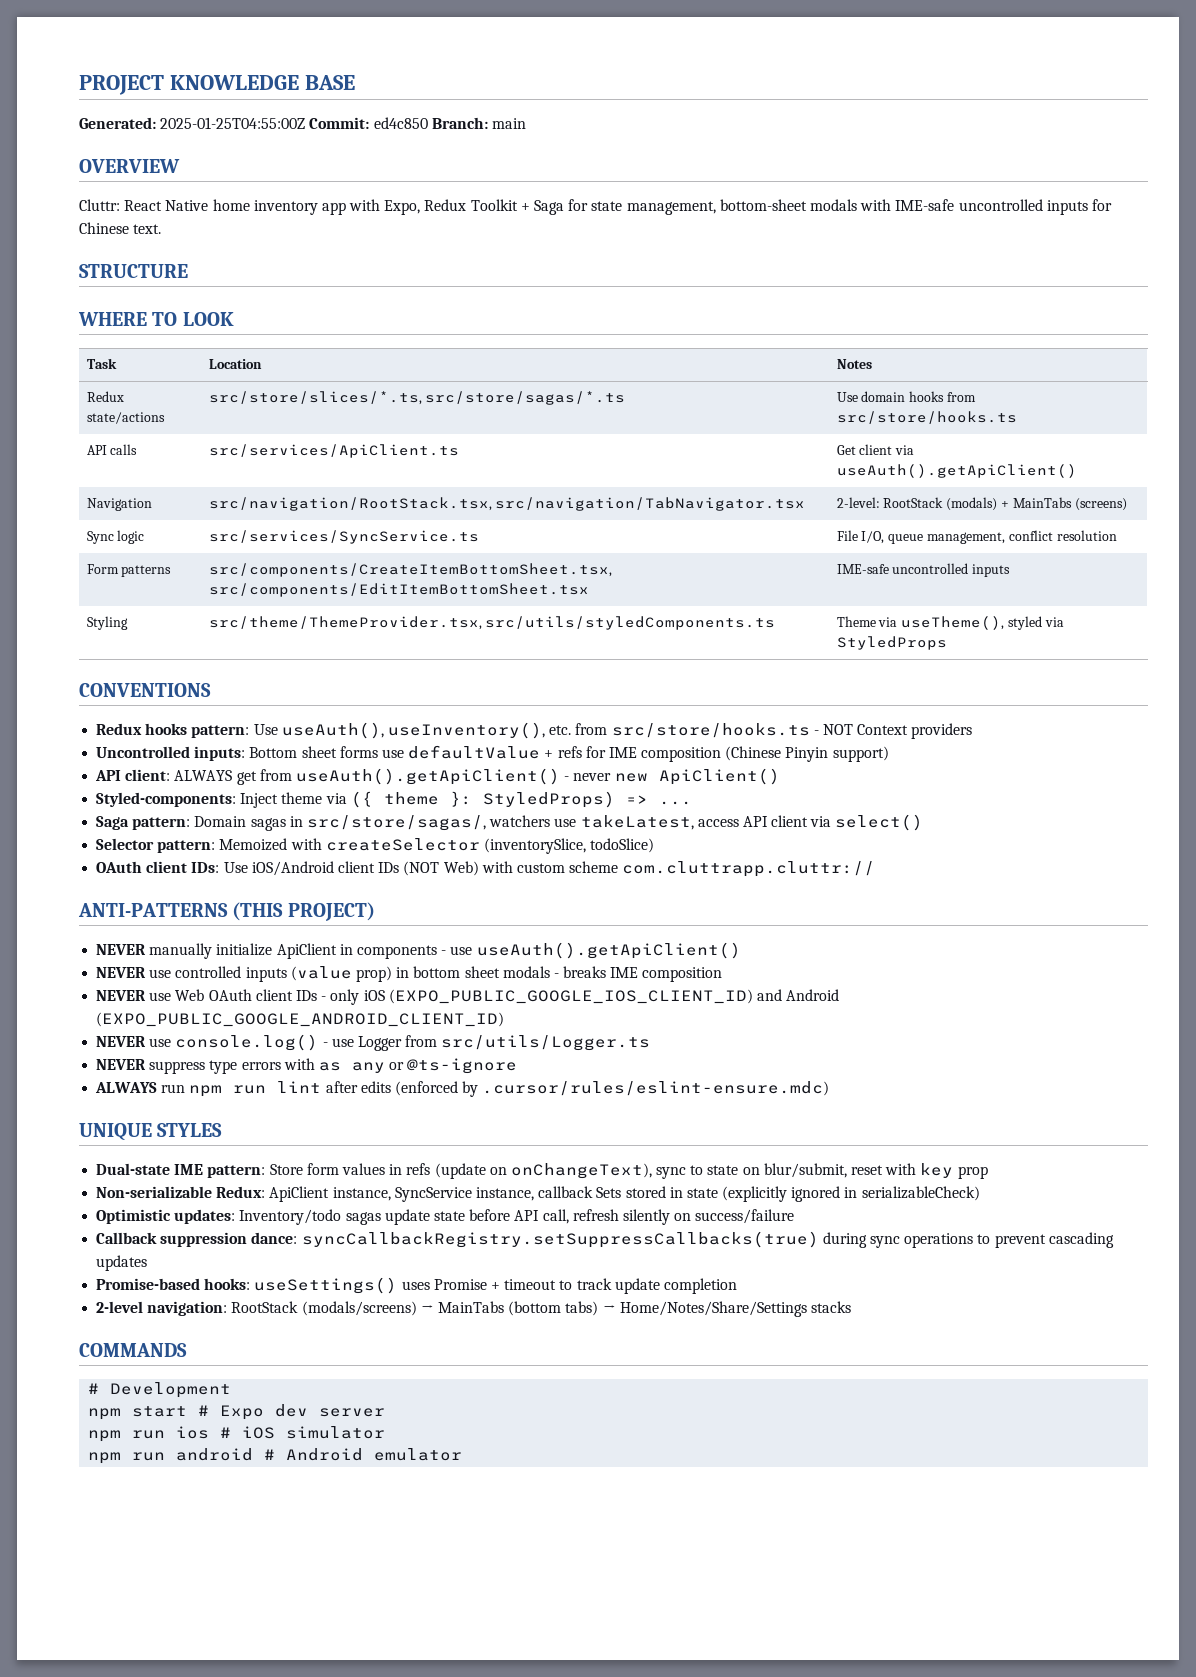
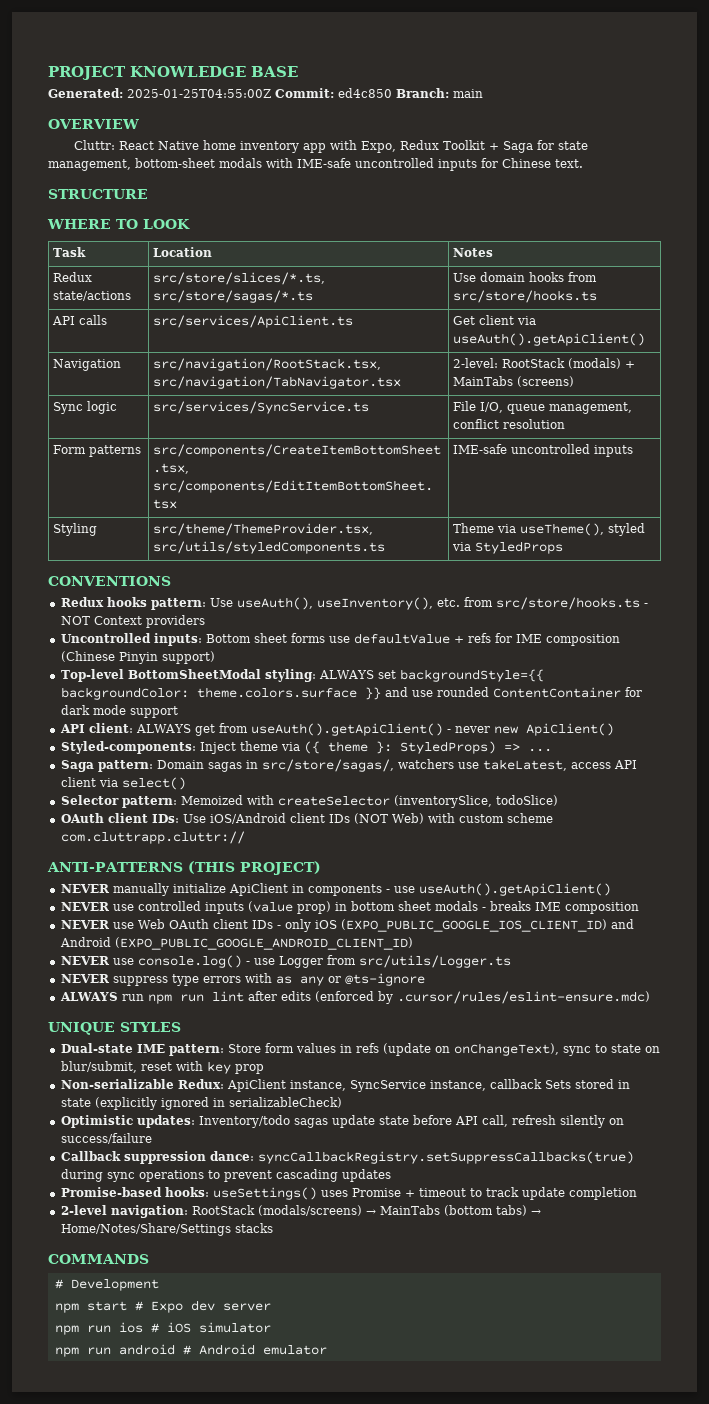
+ Top-level BottomSheetModal styling: ALWAYS set backgroundStyle={{ backgroundColor: theme.colors.surface }} and use rounded ContentContainer for dark mode support

